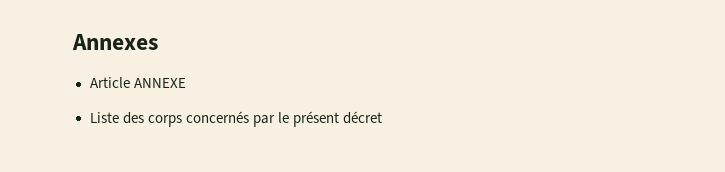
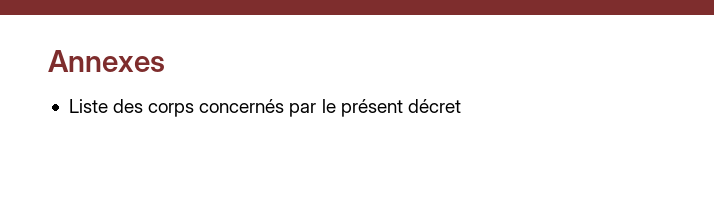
- Article ANNEXE

